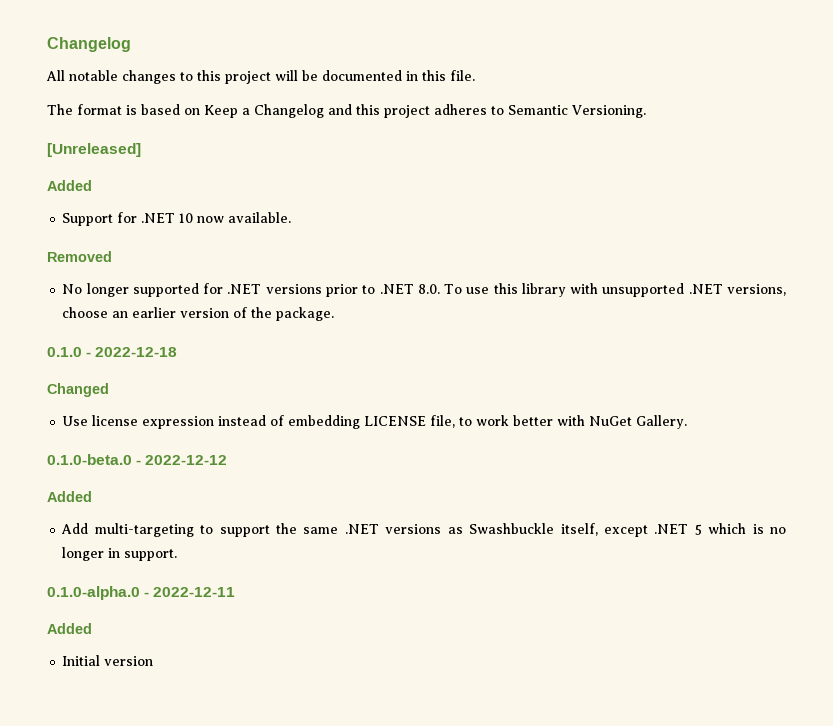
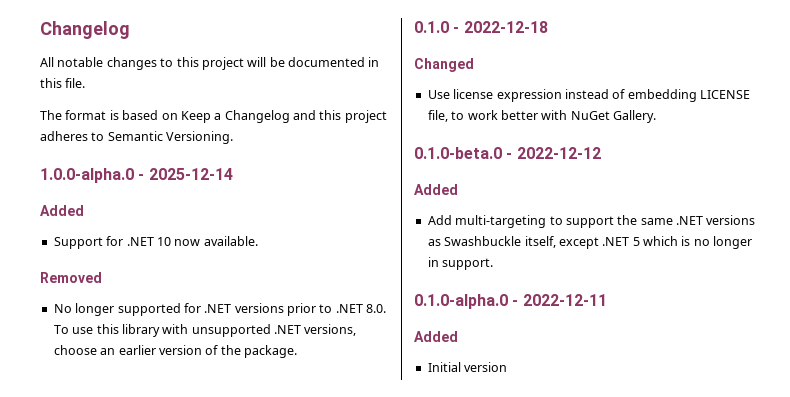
- [Unreleased]
+ 1.0.0-alpha.0 - 2025-12-14

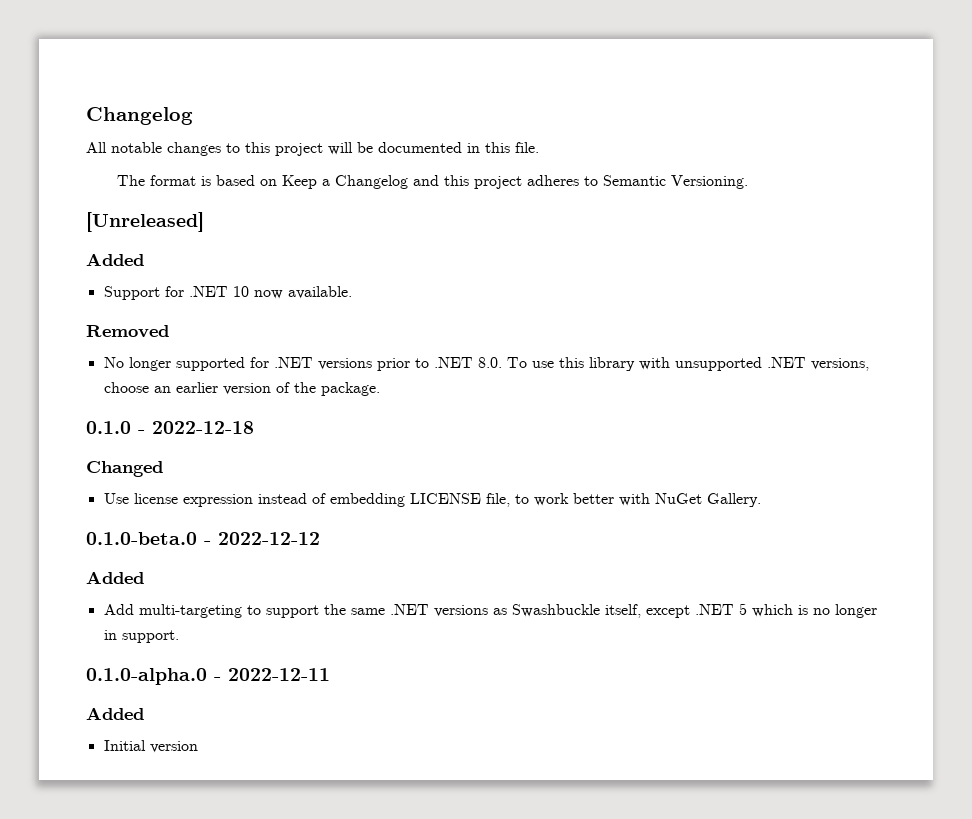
- 1.0.0-alpha.0 - 2025-12-14
+ [Unreleased]

